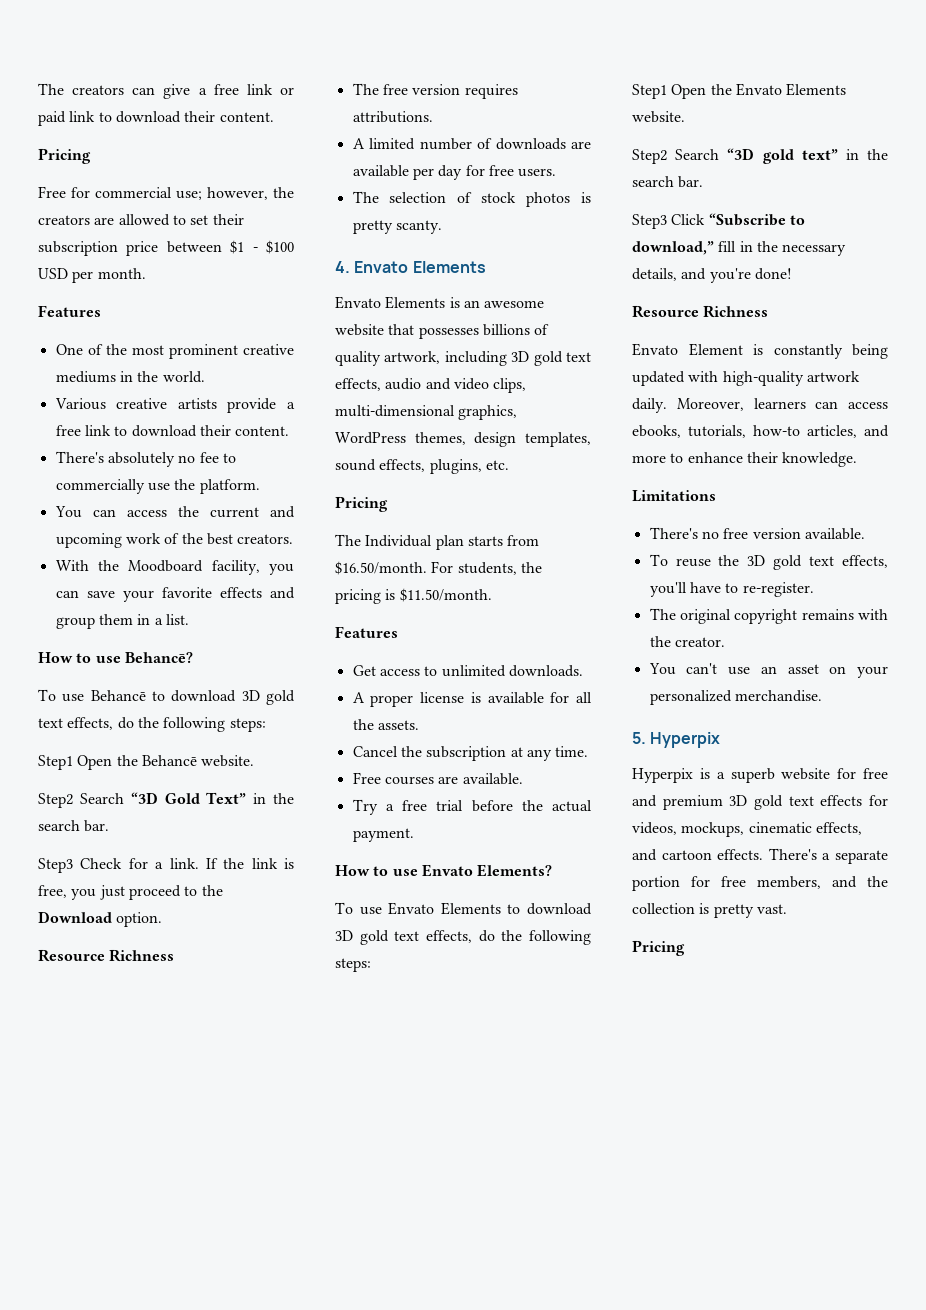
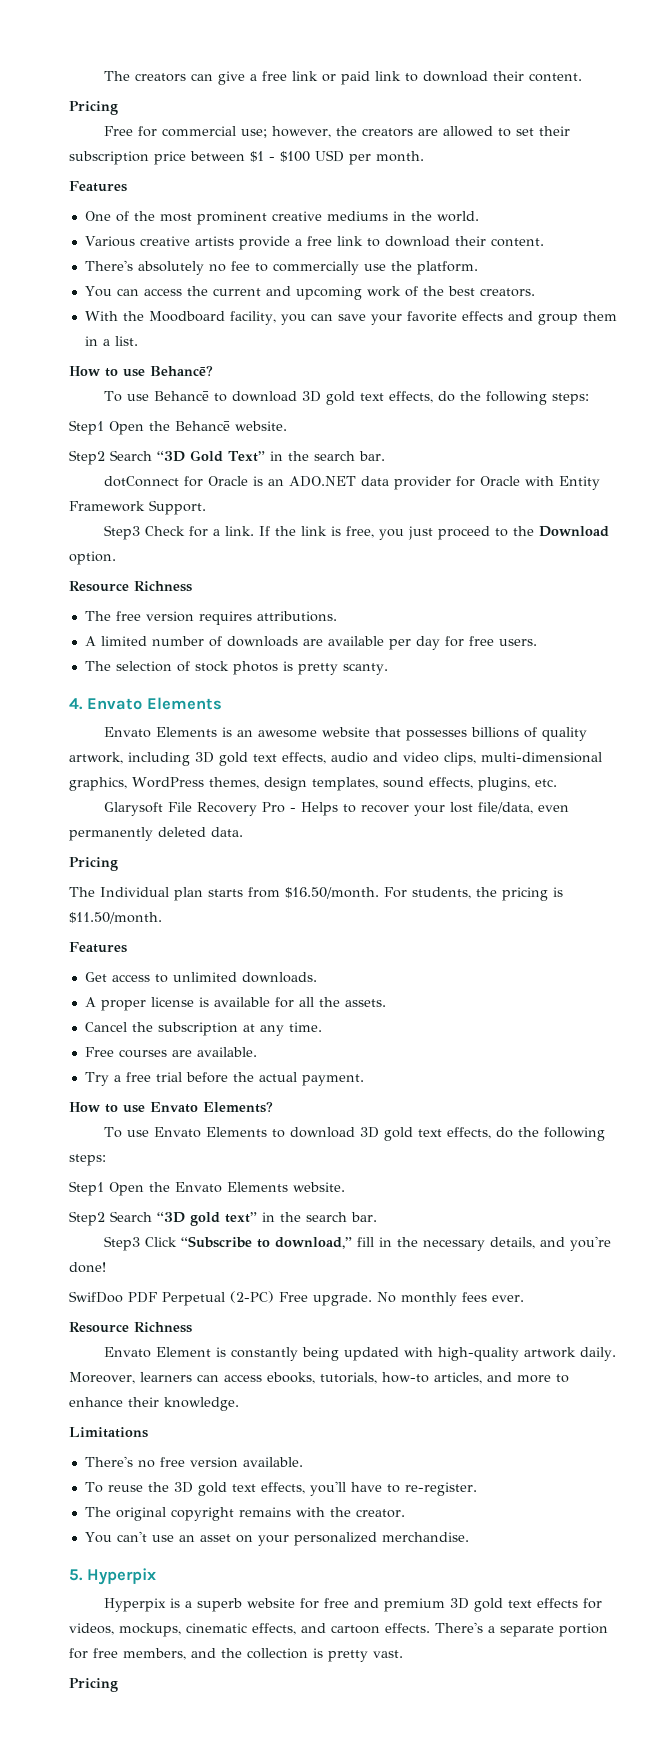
+ dotConnect for Oracle is an ADO.NET data provider for Oracle with Entity Framework Support.
+ Glarysoft File Recovery Pro - Helps to recover your lost file/data, even permanently deleted data.
+ SwifDoo PDF Perpetual (2-PC) Free upgrade. No monthly fees ever.

